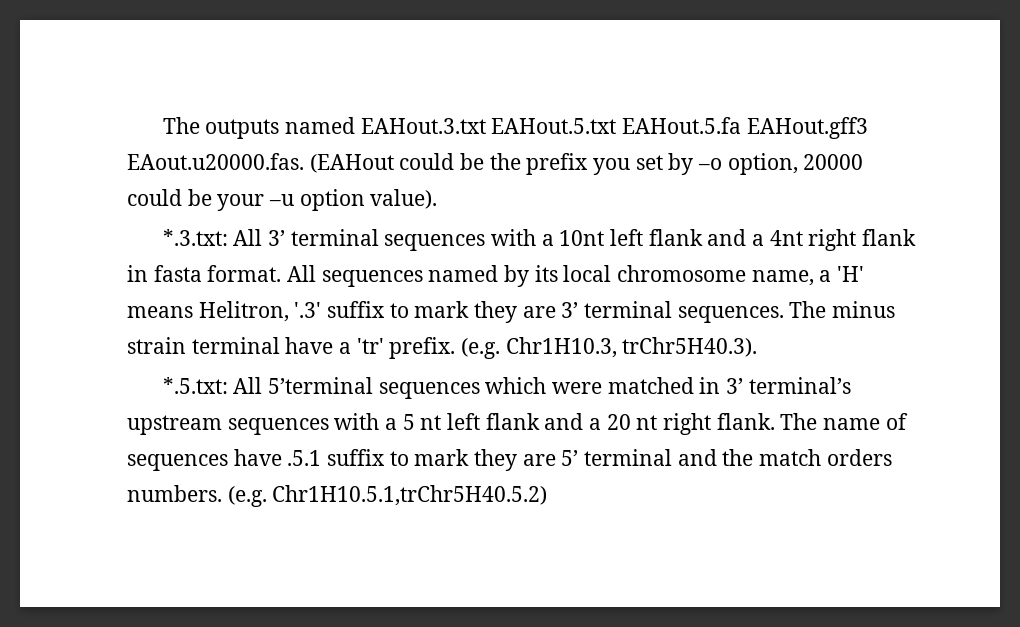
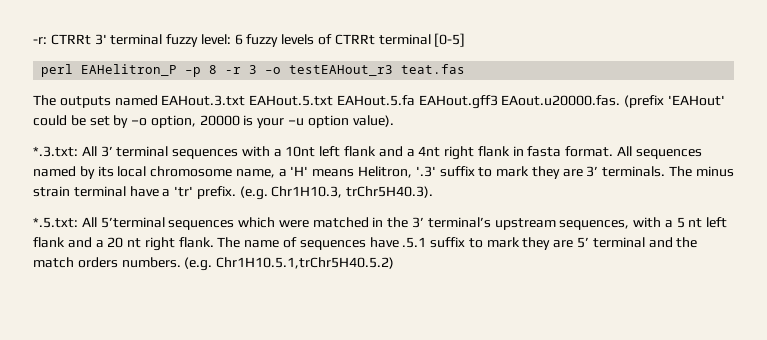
+ -r: CTRRt 3' terminal fuzzy level: 6 fuzzy levels of CTRRt terminal [0-5]
+ perl EAHelitron_P –p 8 -r 3 –o testEAHout_r3 teat.fas
- The outputs named EAHout.3.txt EAHout.5.txt EAHout.5.fa EAHout.gff3 EAout.u20000.fas. (EAHout could be the prefix you set by –o option, 20000 could be your –u option value).
+ The outputs named EAHout.3.txt EAHout.5.txt EAHout.5.fa EAHout.gff3 EAout.u20000.fas. (prefix 'EAHout' could be set by –o option, 20000 is your –u option value).
- All sequences named by its local chromosome name, a 'H' means Helitron, '.3' suffix to mark they are 3’ terminal sequences.
+ All sequences named by its local chromosome name, a 'H' means Helitron, '.3' suffix to mark they are 3’ terminals.
- *.5.txt: All 5’terminal sequences which were matched in 3’ terminal’s upstream sequences with a 5 nt left flank and a 20 nt right flank.
+ *.5.txt: All 5’terminal sequences which were matched in the 3’ terminal’s upstream sequences, with a 5 nt left flank and a 20 nt right flank.

